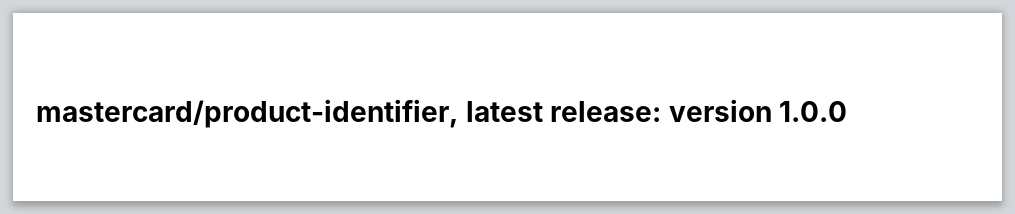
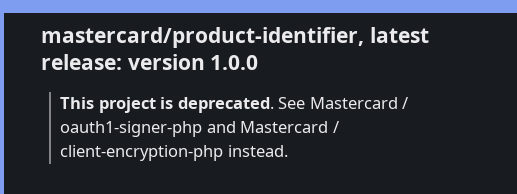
+ This project is deprecated. See Mastercard / oauth1-signer-php and Mastercard / client-encryption-php instead.

